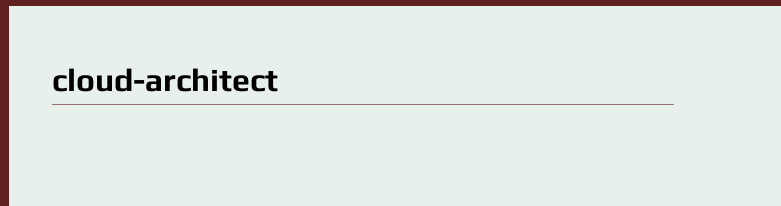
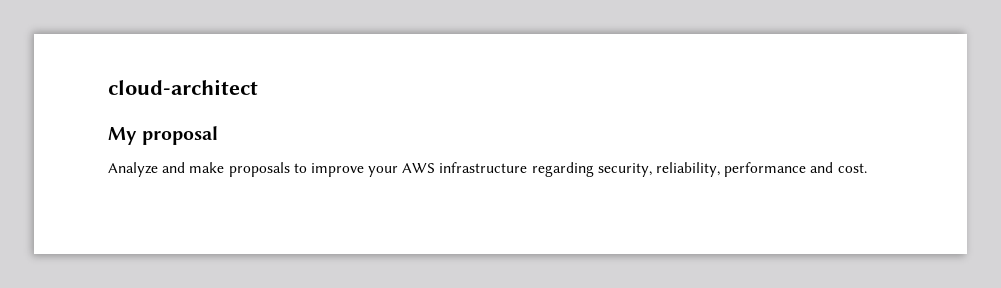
+ My proposal
+ Analyze and make proposals to improve your AWS infrastructure regarding security, reliability, performance and cost.

